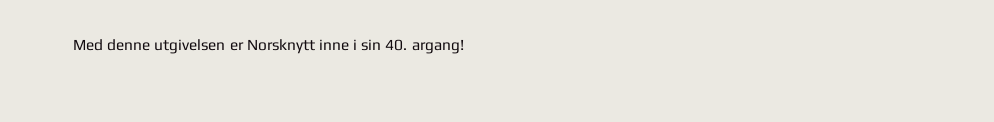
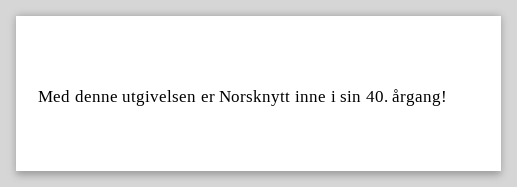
- Med denne utgivelsen er Norsknytt inne i sin 40. argang!
+ Med denne utgivelsen er Norsknytt inne i sin 40. årgang!

